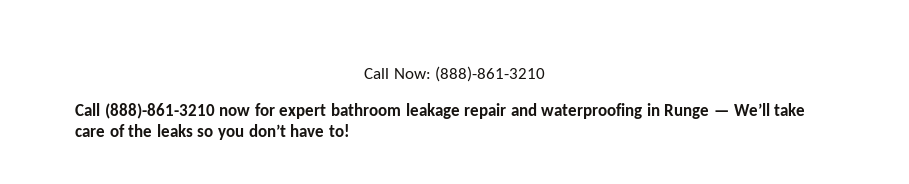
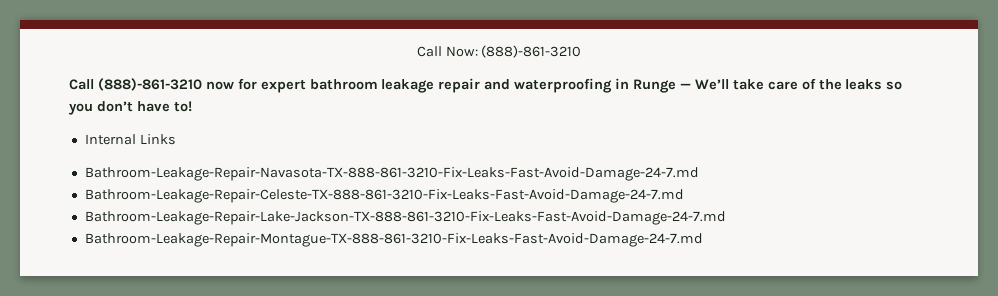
+ Internal Links
+ Bathroom-Leakage-Repair-Navasota-TX-888-861-3210-Fix-Leaks-Fast-Avoid-Damage-24-7.md
+ Bathroom-Leakage-Repair-Celeste-TX-888-861-3210-Fix-Leaks-Fast-Avoid-Damage-24-7.md
+ Bathroom-Leakage-Repair-Lake-Jackson-TX-888-861-3210-Fix-Leaks-Fast-Avoid-Damage-24-7.md
+ Bathroom-Leakage-Repair-Montague-TX-888-861-3210-Fix-Leaks-Fast-Avoid-Damage-24-7.md

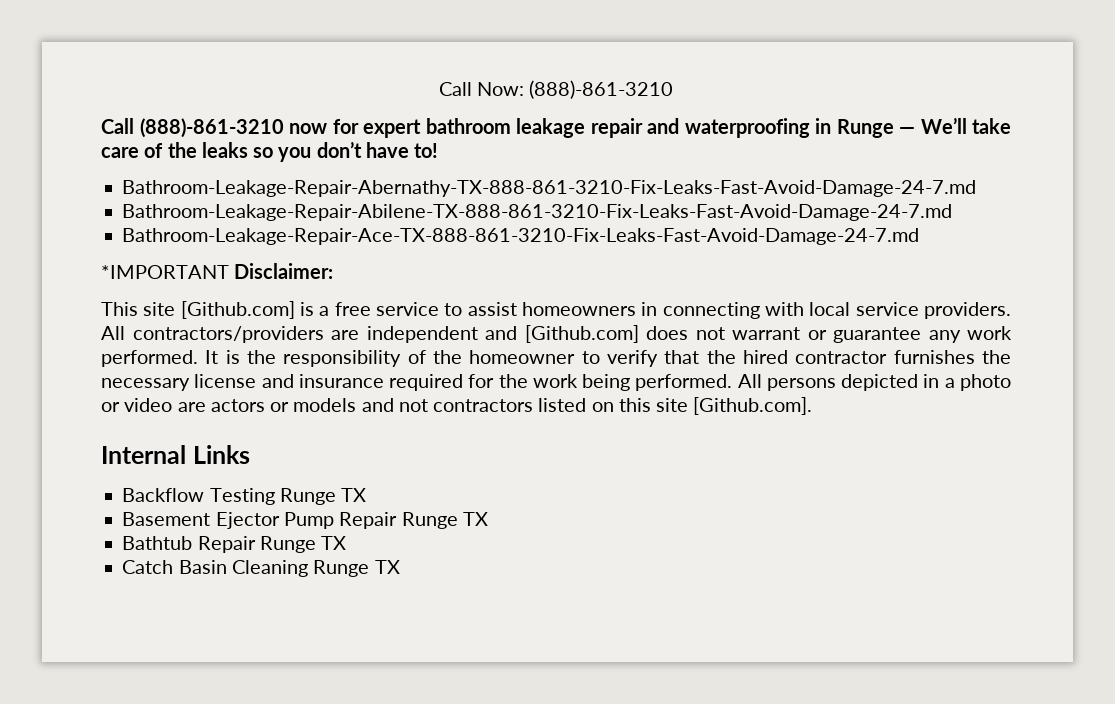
+ Bathroom-Leakage-Repair-Abernathy-TX-888-861-3210-Fix-Leaks-Fast-Avoid-Damage-24-7.md
+ Bathroom-Leakage-Repair-Abilene-TX-888-861-3210-Fix-Leaks-Fast-Avoid-Damage-24-7.md
+ Bathroom-Leakage-Repair-Ace-TX-888-861-3210-Fix-Leaks-Fast-Avoid-Damage-24-7.md
+ *IMPORTANT Disclaimer:
+ This site [Github.com] is a free service to assist homeowners in connecting with local service providers. All contractors/providers are independent and [Github.com] does not warrant or guarantee any work performed. It is the responsibility of the homeowner to verify that the hired contractor furnishes the necessary license and insurance required for the work being performed. All persons depicted in a photo or video are actors or models and not contractors listed on this site [Github.com].
  Internal Links
- Bathroom-Leakage-Repair-Navasota-TX-888-861-3210-Fix-Leaks-Fast-Avoid-Damage-24-7.md
- Bathroom-Leakage-Repair-Celeste-TX-888-861-3210-Fix-Leaks-Fast-Avoid-Damage-24-7.md
- Bathroom-Leakage-Repair-Lake-Jackson-TX-888-861-3210-Fix-Leaks-Fast-Avoid-Damage-24-7.md
- Bathroom-Leakage-Repair-Montague-TX-888-861-3210-Fix-Leaks-Fast-Avoid-Damage-24-7.md
+ Backflow Testing Runge TX
+ Basement Ejector Pump Repair Runge TX
+ Bathtub Repair Runge TX
+ Catch Basin Cleaning Runge TX

